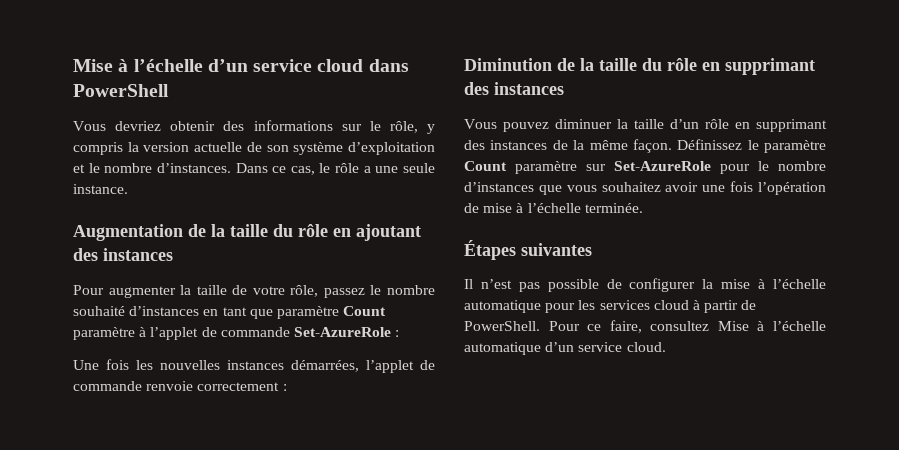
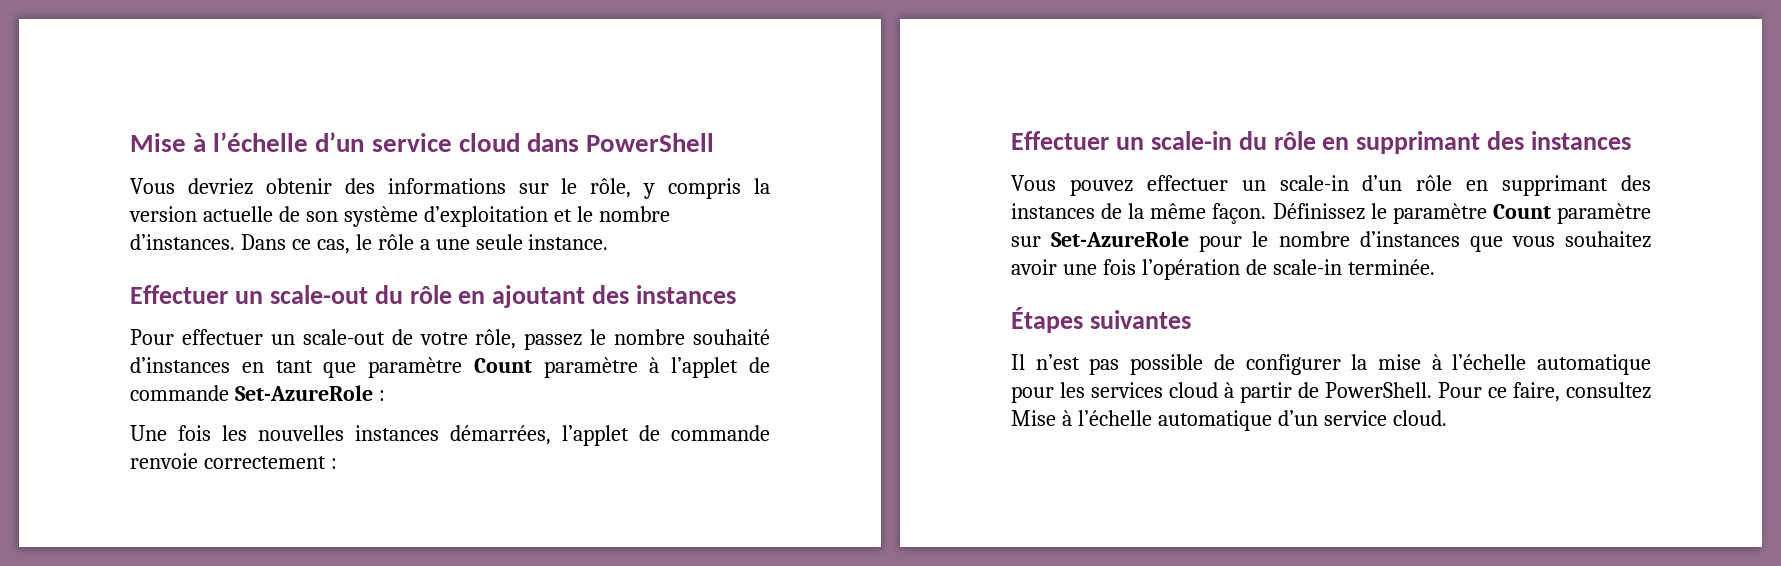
- Augmentation de la taille du rôle en ajoutant des instances
+ Effectuer un scale-out du rôle en ajoutant des instances
- Pour augmenter la taille de votre rôle, passez le nombre souhaité d’instances en tant que paramètre Count paramètre à l’applet de commande Set-AzureRole :
+ Pour effectuer un scale-out de votre rôle, passez le nombre souhaité d’instances en tant que paramètre Count paramètre à l’applet de commande Set-AzureRole :
- Diminution de la taille du rôle en supprimant des instances
+ Effectuer un scale-in du rôle en supprimant des instances
- Vous pouvez diminuer la taille d’un rôle en supprimant des instances de la même façon.
+ Vous pouvez effectuer un scale-in d’un rôle en supprimant des instances de la même façon.
- Définissez le paramètre Count paramètre sur Set-AzureRole pour le nombre d’instances que vous souhaitez avoir une fois l’opération de mise à l’échelle terminée.
+ Définissez le paramètre Count paramètre sur Set-AzureRole pour le nombre d’instances que vous souhaitez avoir une fois l’opération de scale-in terminée.

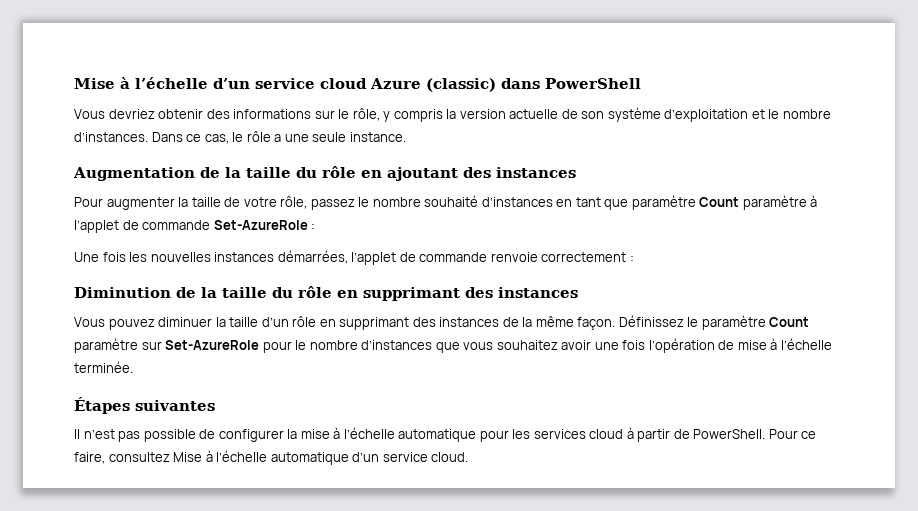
- Mise à l’échelle d’un service cloud dans PowerShell
+ Mise à l’échelle d’un service cloud Azure (classic) dans PowerShell
- Effectuer un scale-out du rôle en ajoutant des instances
+ Augmentation de la taille du rôle en ajoutant des instances
- Pour effectuer un scale-out de votre rôle, passez le nombre souhaité d’instances en tant que paramètre Count paramètre à l’applet de commande Set-AzureRole :
+ Pour augmenter la taille de votre rôle, passez le nombre souhaité d’instances en tant que paramètre Count paramètre à l’applet de commande Set-AzureRole :
- Effectuer un scale-in du rôle en supprimant des instances
+ Diminution de la taille du rôle en supprimant des instances
- Vous pouvez effectuer un scale-in d’un rôle en supprimant des instances de la même façon.
+ Vous pouvez diminuer la taille d’un rôle en supprimant des instances de la même façon.
- Définissez le paramètre Count paramètre sur Set-AzureRole pour le nombre d’instances que vous souhaitez avoir une fois l’opération de scale-in terminée.
+ Définissez le paramètre Count paramètre sur Set-AzureRole pour le nombre d’instances que vous souhaitez avoir une fois l’opération de mise à l’échelle terminée.

